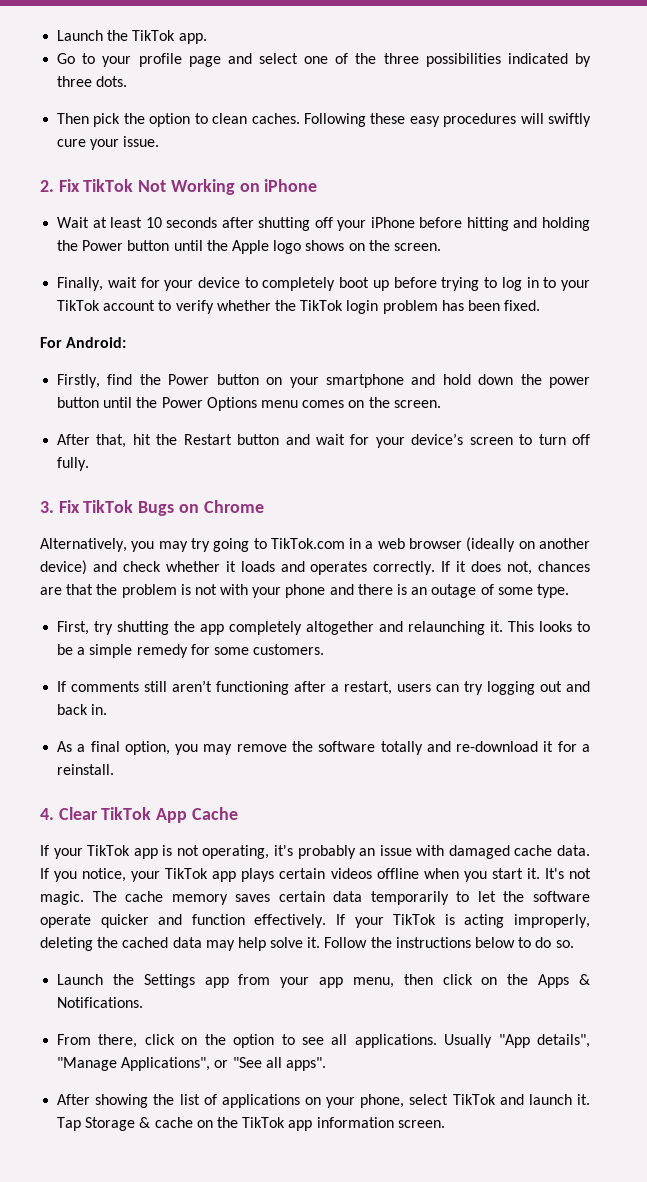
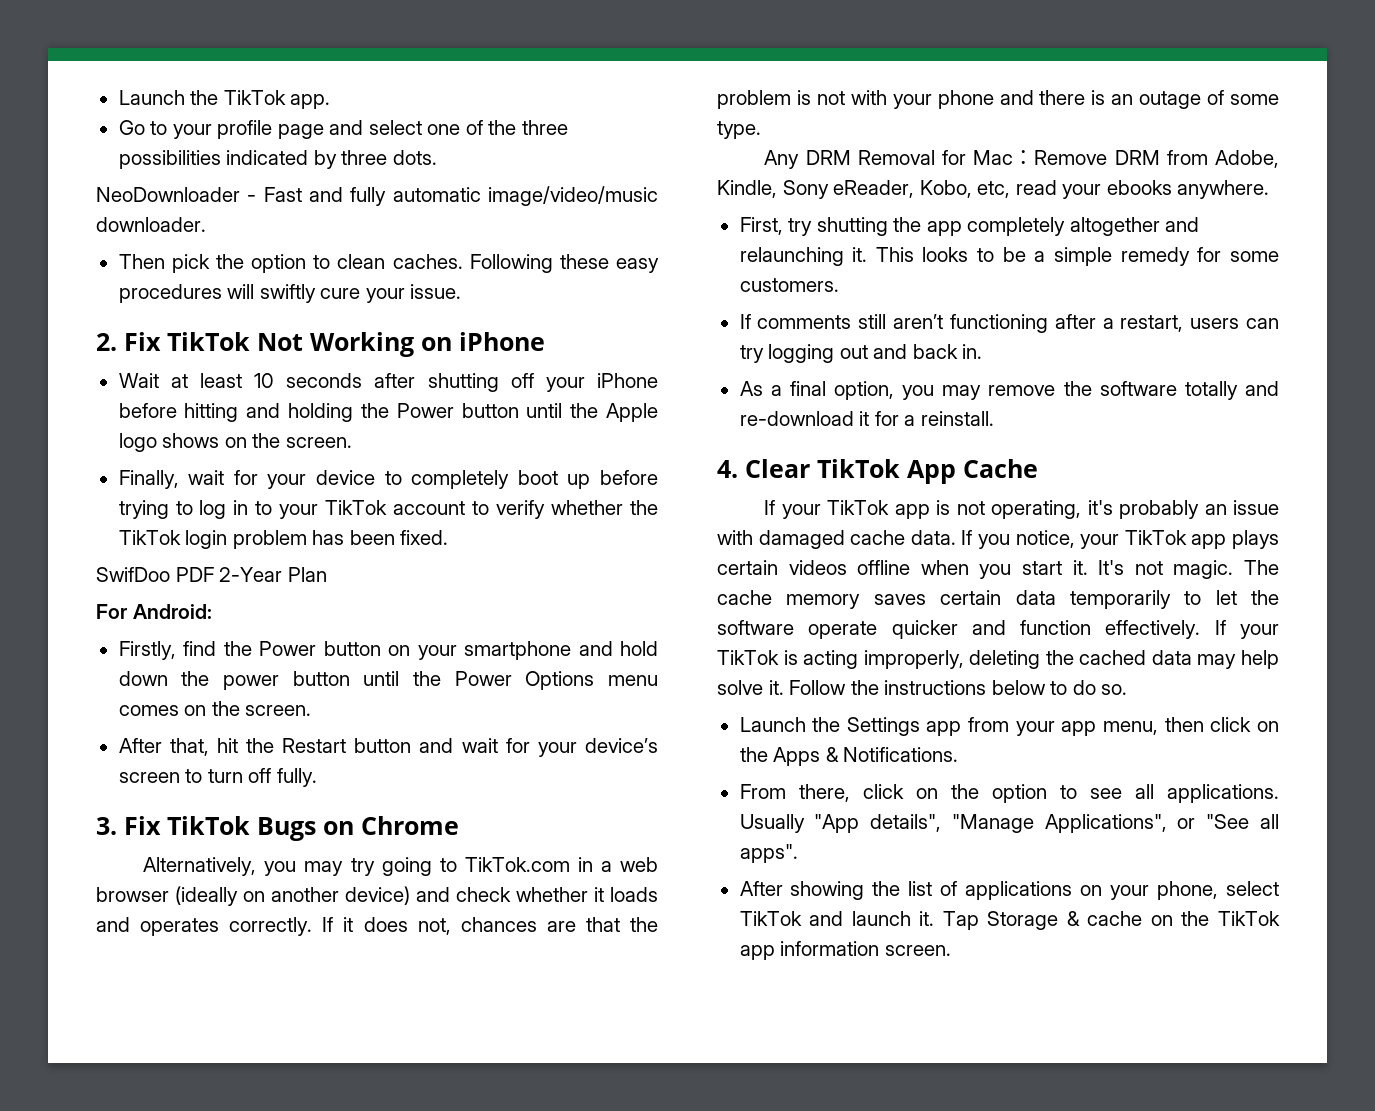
+ NeoDownloader - Fast and fully automatic image/video/music downloader.
+ SwifDoo PDF 2-Year Plan
+ Any DRM Removal for Mac：Remove DRM from Adobe, Kindle, Sony eReader, Kobo, etc, read your ebooks anywhere.

